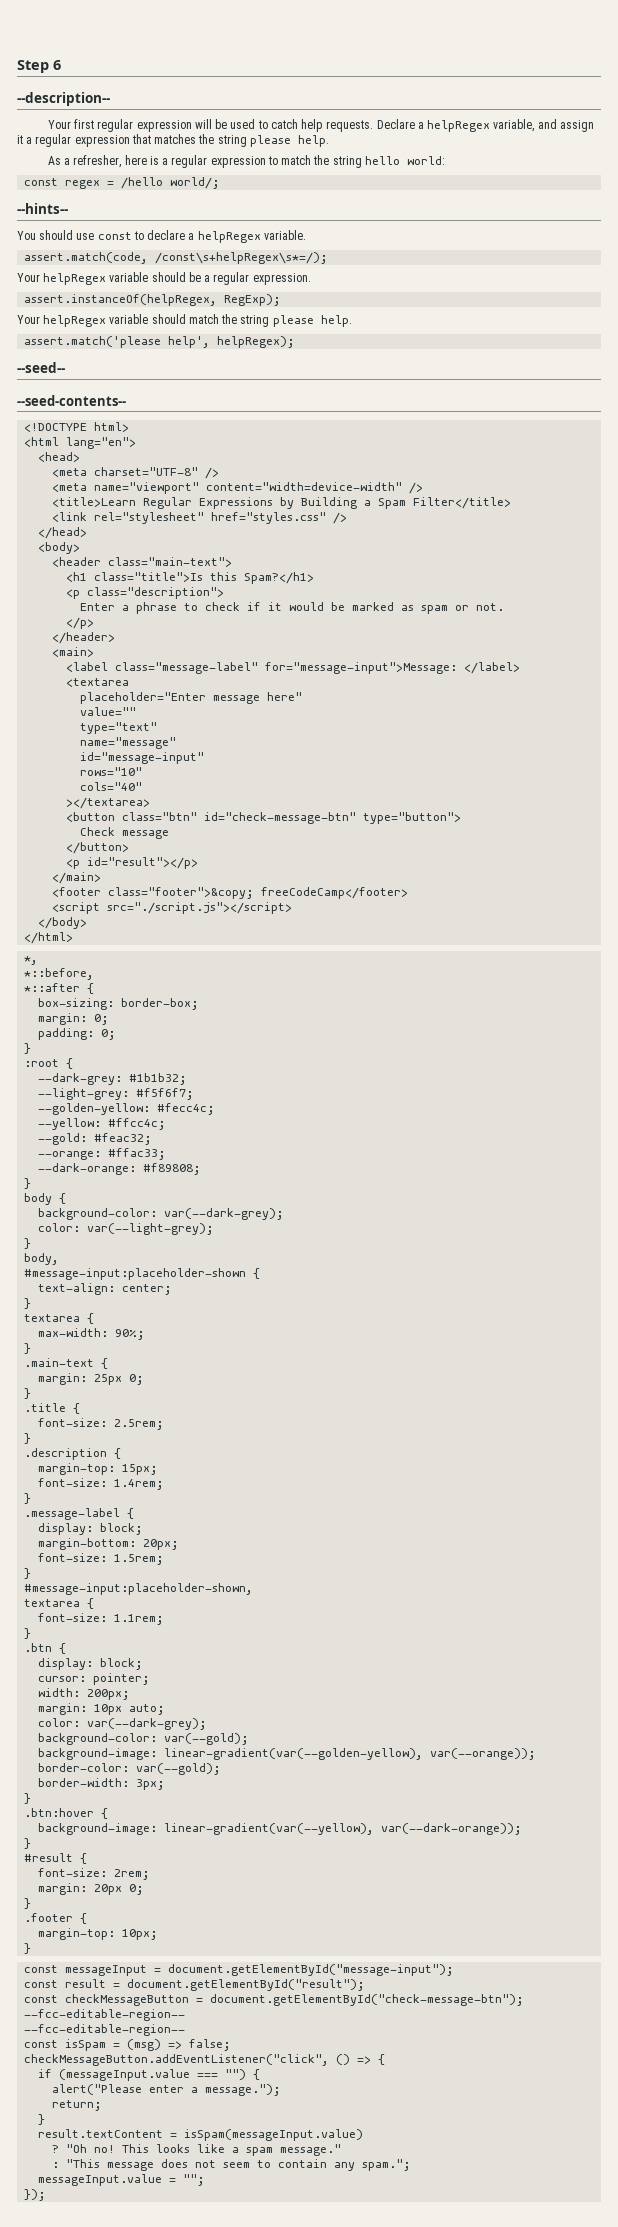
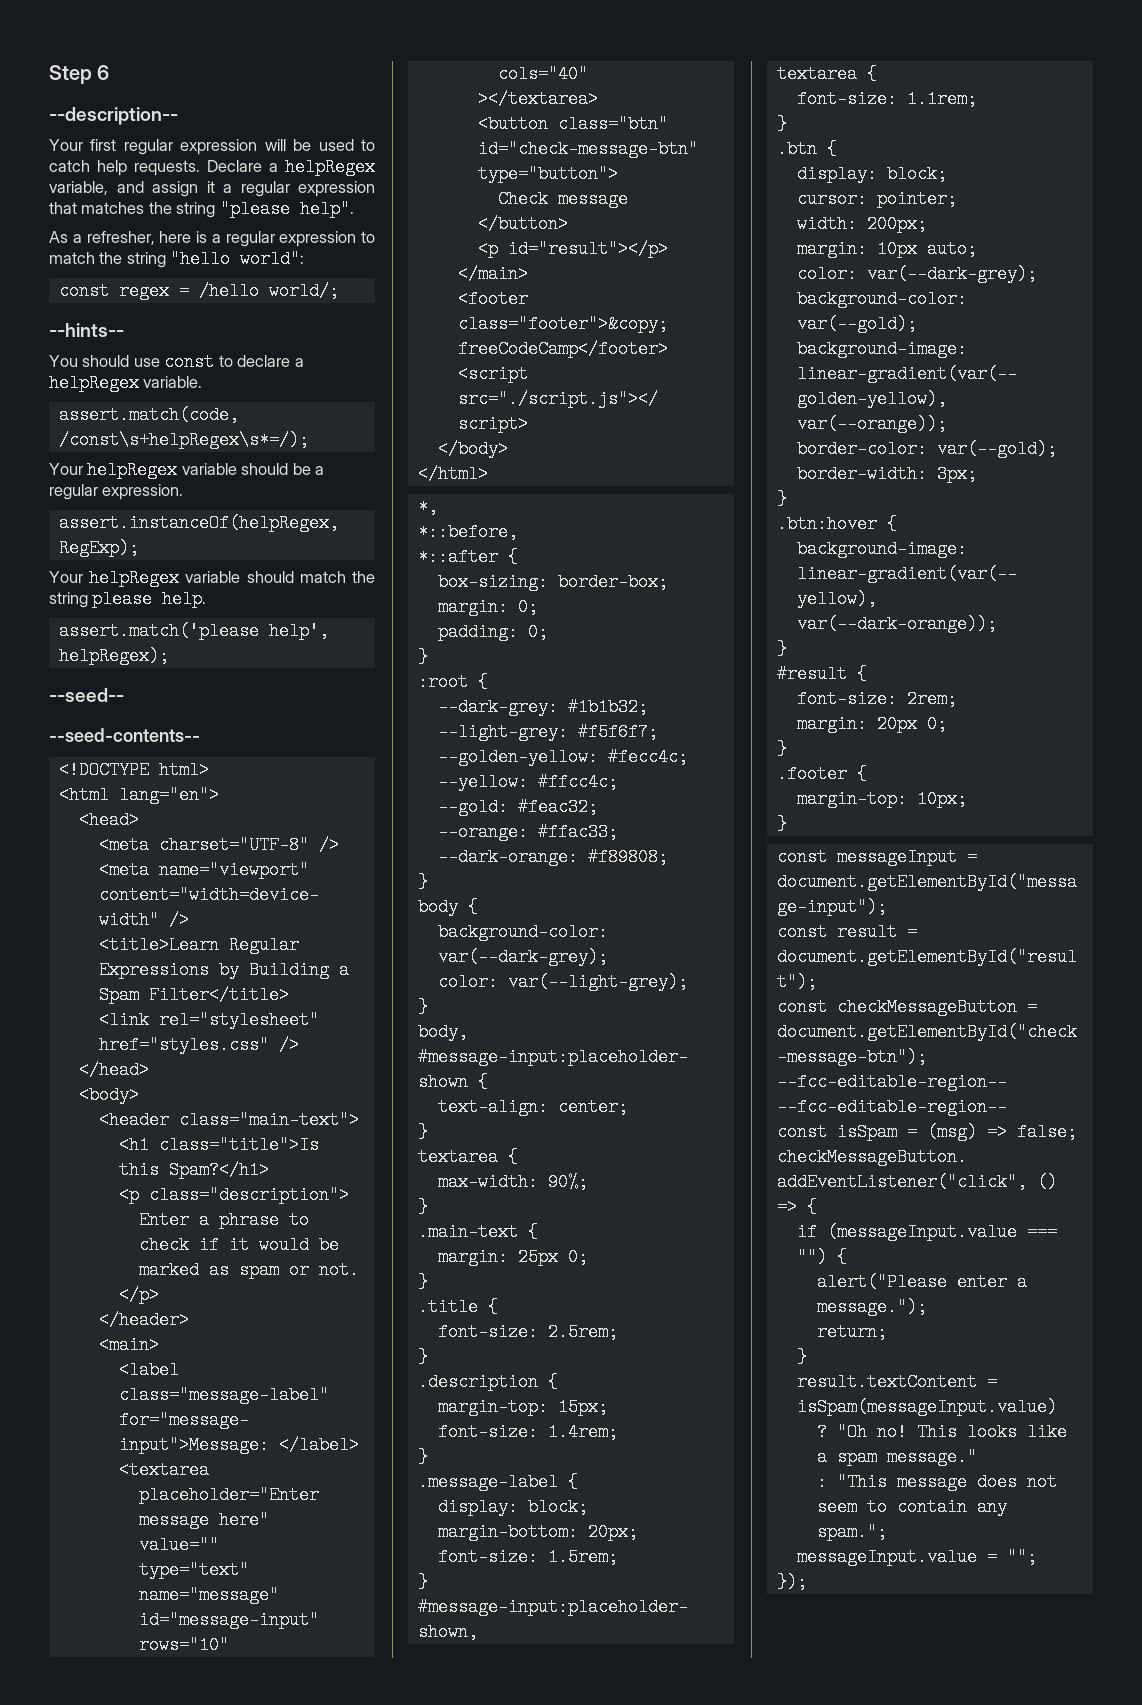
- Declare a helpRegex variable, and assign it a regular expression that matches the string please help.
+ Declare a helpRegex variable, and assign it a regular expression that matches the string "please help".
- As a refresher, here is a regular expression to match the string hello world:
+ As a refresher, here is a regular expression to match the string "hello world":

